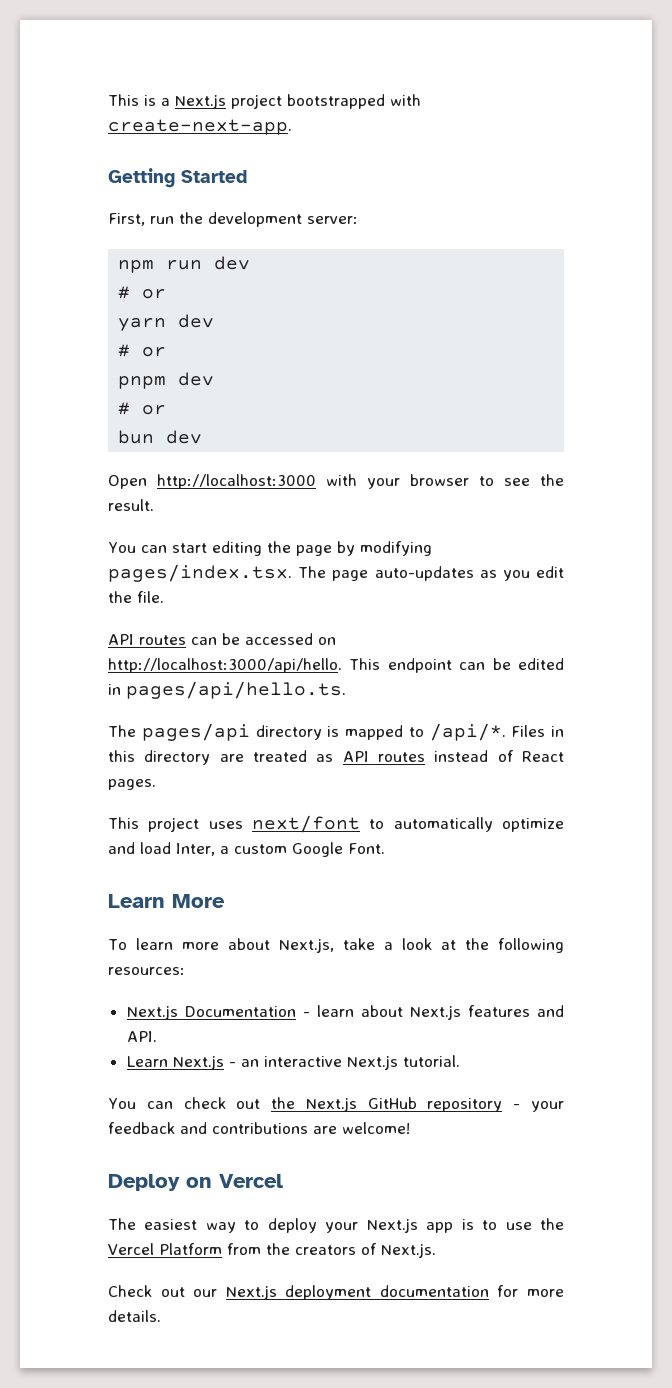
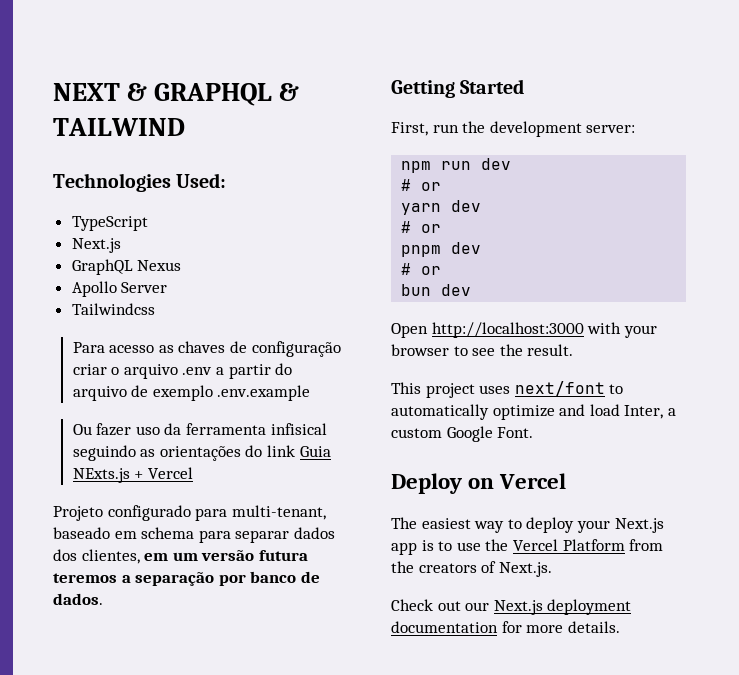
- This is a Next.js project bootstrapped with create-next-app.
+ NEXT & GRAPHQL & TAILWIND
+ Technologies Used:
+ TypeScript
+ Next.js
+ GraphQL Nexus
+ Apollo Server
+ Tailwindcss
+ Para acesso as chaves de configuração criar o arquivo .env a partir do arquivo de exemplo .env.example
+ Ou fazer uso da ferramenta infisical seguindo as orientações do link Guia NExts.js + Vercel
+ Projeto configurado para multi-tenant, baseado em schema para separar dados dos clientes, em um versão futura teremos a separação por banco de dados.
- You can start editing the page by modifying pages/index.tsx. The page auto-updates as you edit the file.
- API routes can be accessed on http://localhost:3000/api/hello. This endpoint can be edited in pages/api/hello.ts.
- The pages/api directory is mapped to /api/*. Files in this directory are treated as API routes instead of React pages.
- Learn More
- To learn more about Next.js, take a look at the following resources:
- Next.js Documentation - learn about Next.js features and API.
- Learn Next.js - an interactive Next.js tutorial.
- You can check out the Next.js GitHub repository - your feedback and contributions are welcome!

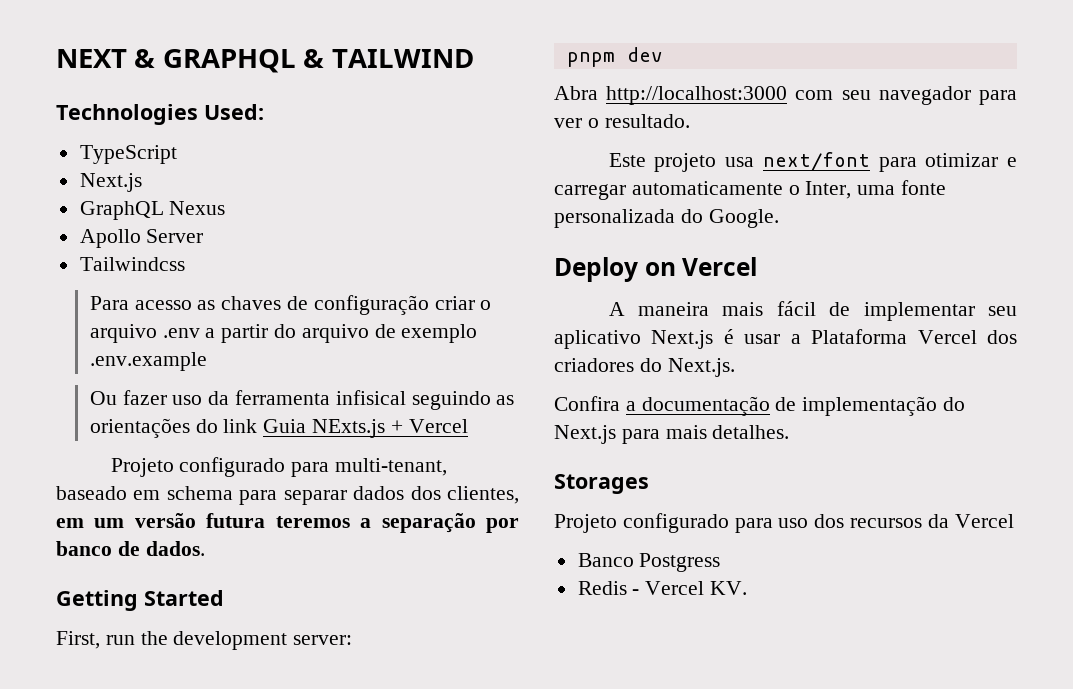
- npm run dev
- # or
- yarn dev
- # or
  pnpm dev
- # or
- bun dev
- Open http://localhost:3000 with your browser to see the result.
- This project uses next/font to automatically optimize and load Inter, a custom Google Font.
+ Abra http://localhost:3000 com seu navegador para ver o resultado.
+ Este projeto usa next/font para otimizar e carregar automaticamente o Inter, uma fonte personalizada do Google.
  Deploy on Vercel
- The easiest way to deploy your Next.js app is to use the Vercel Platform from the creators of Next.js.
- Check out our Next.js deployment documentation for more details.
+ A maneira mais fácil de implementar seu aplicativo Next.js é usar a Plataforma Vercel dos criadores do Next.js.
+ Confira a documentação de implementação do Next.js para mais detalhes.
+ Storages
+ Projeto configurado para uso dos recursos da Vercel
+ Banco Postgress
+ Redis - Vercel KV.

